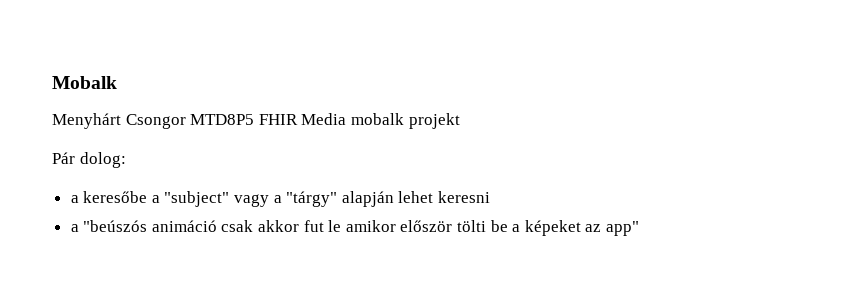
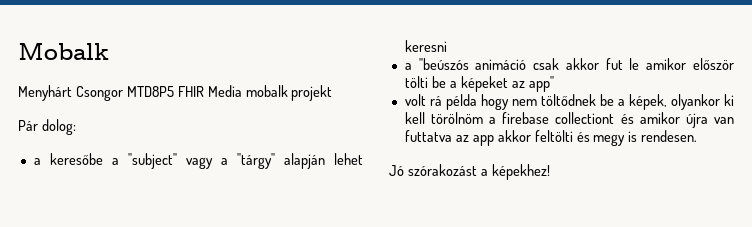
+ volt rá példa hogy nem töltődnek be a képek, olyankor ki kell törölnöm a firebase collectiont és amikor újra van futtatva az app akkor feltölti és megy is rendesen.
+ Jó szórakozást a képekhez!

